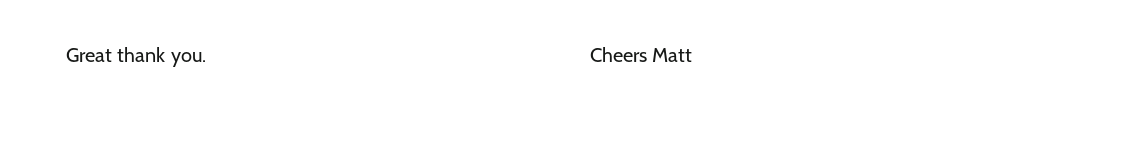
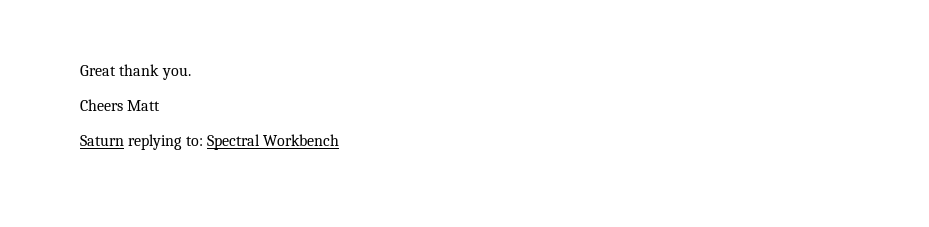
+ Saturn replying to: Spectral Workbench

